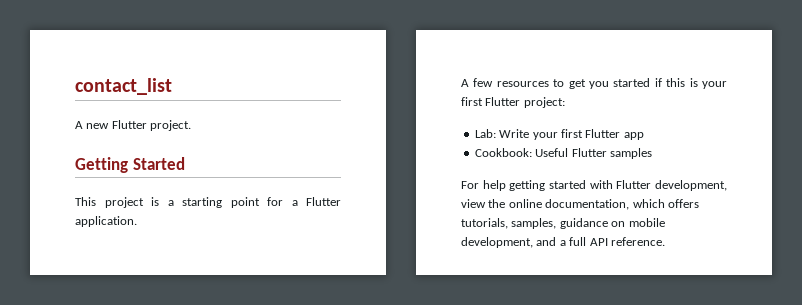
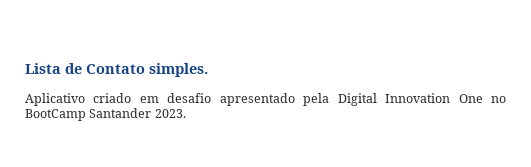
- contact_list
- A new Flutter project.
- Getting Started
- This project is a starting point for a Flutter application.
- A few resources to get you started if this is your first Flutter project:
- Lab: Write your first Flutter app
- Cookbook: Useful Flutter samples
- For help getting started with Flutter development, view the online documentation, which offers tutorials, samples, guidance on mobile development, and a full API reference.
+ Lista de Contato simples.
+ Aplicativo criado em desafio apresentado pela Digital Innovation One no BootCamp Santander 2023.

